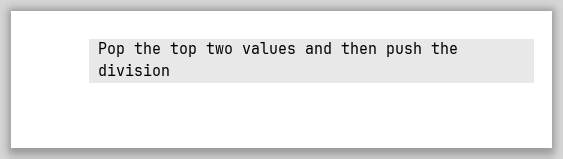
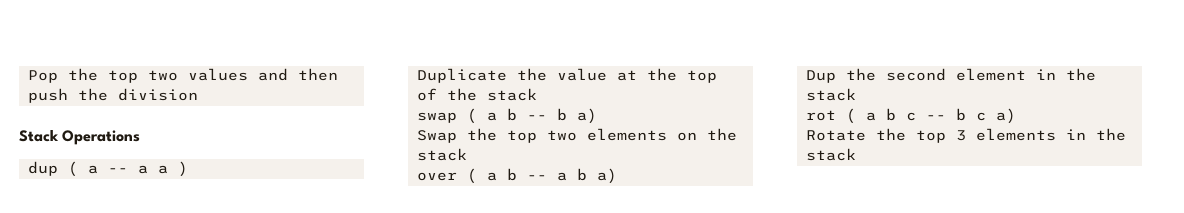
+ Stack Operations
+ dup ( a -- a a )
+ Duplicate the value at the top of the stack
+ swap ( a b -- b a)
+ Swap the top two elements on the stack
+ over ( a b -- a b a)
+ Dup the second element in the stack
+ rot ( a b c -- b c a)
+ Rotate the top 3 elements in the stack

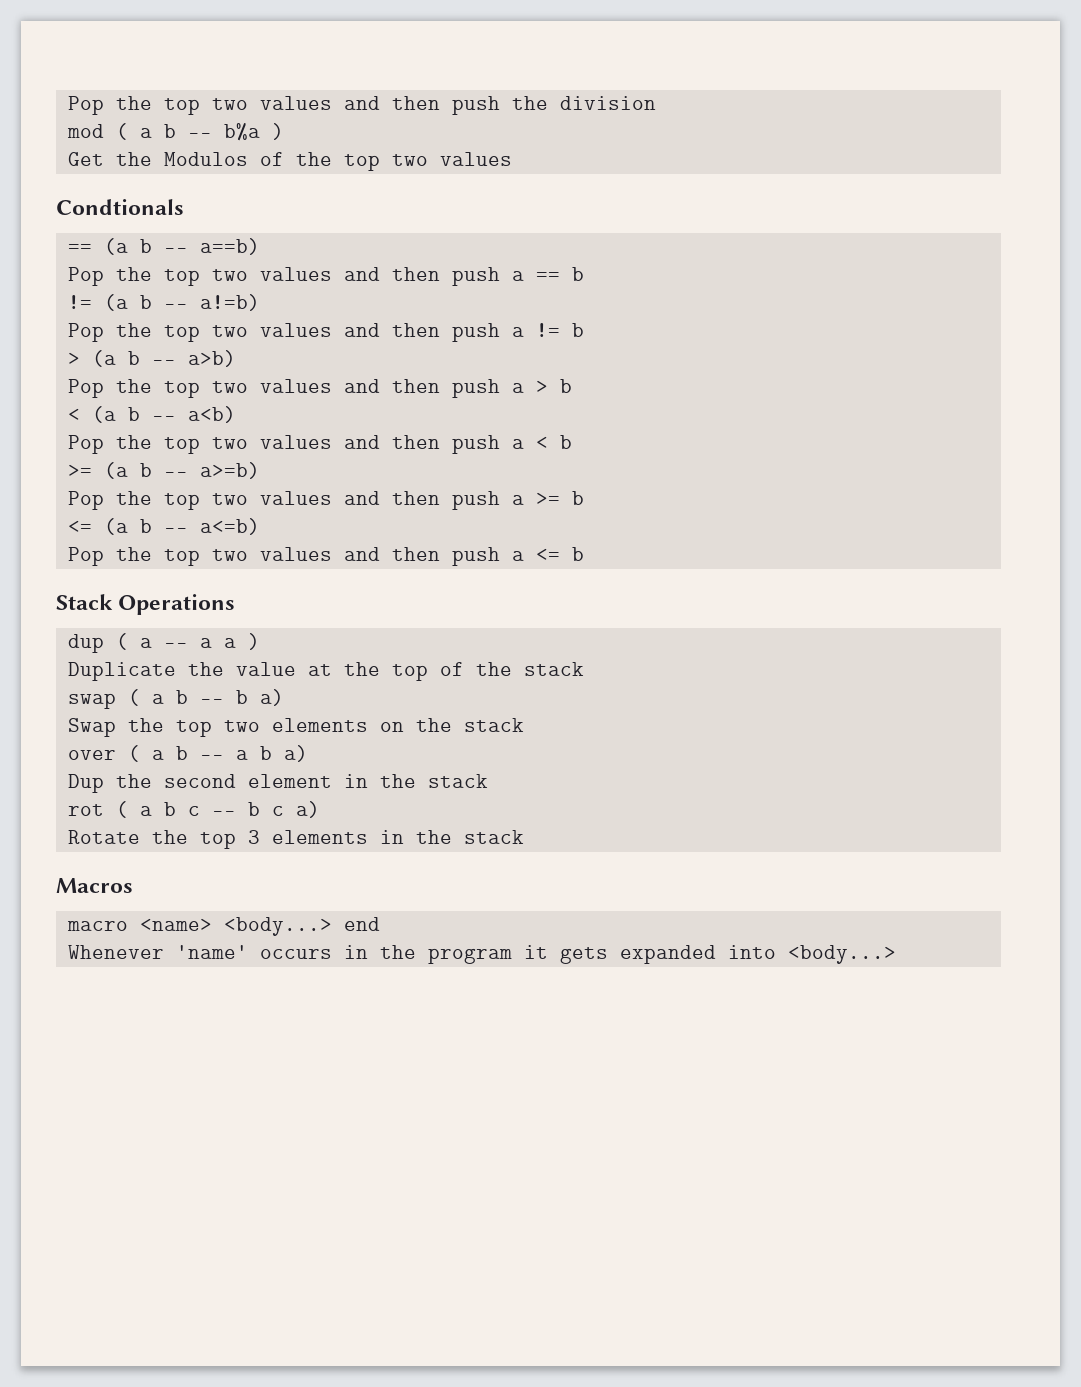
+ mod ( a b -- b%a )
+ Get the Modulos of the top two values
+ Condtionals
+ == (a b -- a==b)
+ Pop the top two values and then push a == b
+ != (a b -- a!=b)
+ Pop the top two values and then push a != b
+ > (a b -- a>b)
+ Pop the top two values and then push a > b
+ < (a b -- a<b)
+ Pop the top two values and then push a < b
+ >= (a b -- a>=b)
+ Pop the top two values and then push a >= b
+ <= (a b -- a<=b)
+ Pop the top two values and then push a <= b
+ Macros
+ macro <name> <body...> end
+ Whenever 'name' occurs in the program it gets expanded into <body...>

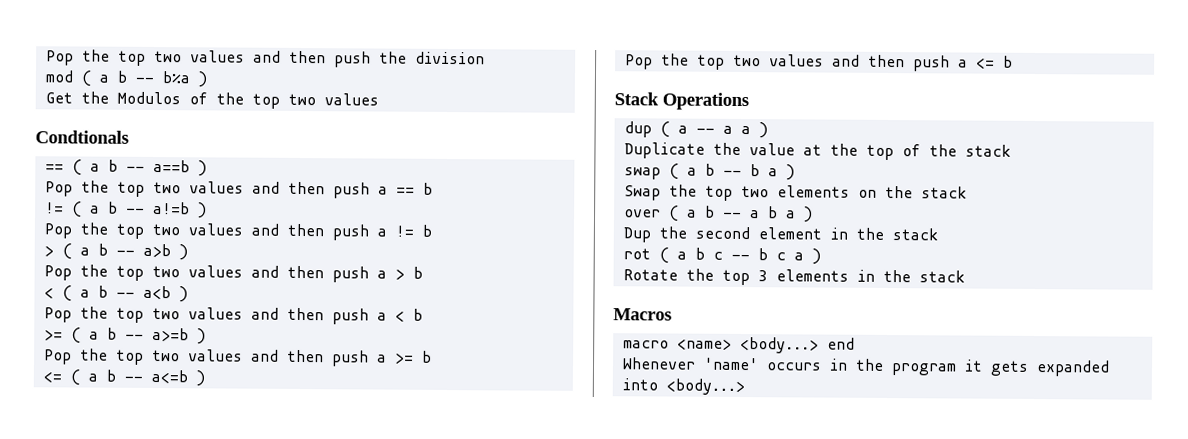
- == (a b -- a==b)
+ == ( a b -- a==b )
- != (a b -- a!=b)
+ != ( a b -- a!=b )
- > (a b -- a>b)
+ > ( a b -- a>b )
- < (a b -- a<b)
+ < ( a b -- a<b )
- >= (a b -- a>=b)
+ >= ( a b -- a>=b )
- <= (a b -- a<=b)
+ <= ( a b -- a<=b )
- swap ( a b -- b a)
+ swap ( a b -- b a )
- over ( a b -- a b a)
+ over ( a b -- a b a )
- rot ( a b c -- b c a)
+ rot ( a b c -- b c a )

